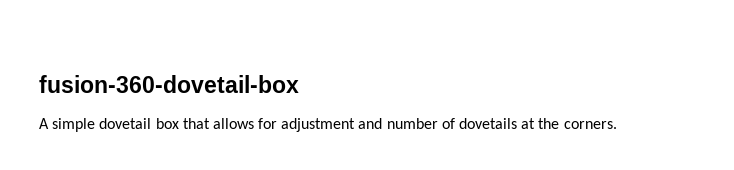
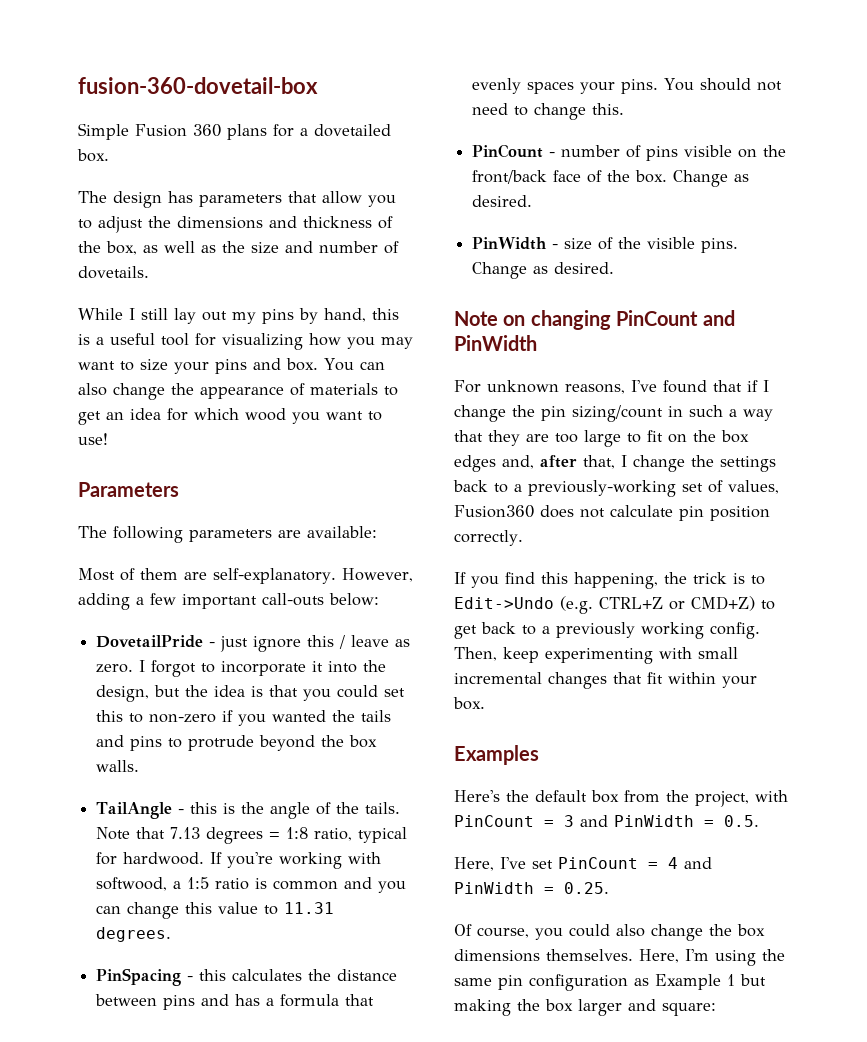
- A simple dovetail box that allows for adjustment and number of dovetails at the corners.
+ Simple Fusion 360 plans for a dovetailed box.
+ The design has parameters that allow you to adjust the dimensions and thickness of the box, as well as the size and number of dovetails.
+ While I still lay out my pins by hand, this is a useful tool for visualizing how you may want to size your pins and box. You can also change the appearance of materials to get an idea for which wood you want to use!
+ Parameters
+ The following parameters are available:
+ Most of them are self-explanatory. However, adding a few important call-outs below:
+ DovetailPride - just ignore this / leave as zero. I forgot to incorporate it into the design, but the idea is that you could set this to non-zero if you wanted the tails and pins to protrude beyond the box walls.
+ TailAngle - this is the angle of the tails. Note that 7.13 degrees = 1:8 ratio, typical for hardwood. If you're working with softwood, a 1:5 ratio is common and you can change this value to 11.31 degrees.
+ PinSpacing - this calculates the distance between pins and has a formula that evenly spaces your pins. You should not need to change this.
+ PinCount - number of pins visible on the front/back face of the box. Change as desired.
+ PinWidth - size of the visible pins. Change as desired.
+ Note on changing PinCount and PinWidth
+ For unknown reasons, I've found that if I change the pin sizing/count in such a way that they are too large to fit on the box edges and, after that, I change the settings back to a previously-working set of values, Fusion360 does not calculate pin position correctly.
+ If you find this happening, the trick is to Edit->Undo (e.g. CTRL+Z or CMD+Z) to get back to a previously working config. Then, keep experimenting with small incremental changes that fit within your box.
+ Examples
+ Here's the default box from the project, with PinCount = 3 and PinWidth = 0.5.
+ Here, I've set PinCount = 4 and PinWidth = 0.25.
+ Of course, you could also change the box dimensions themselves. Here, I'm using the same pin configuration as Example 1 but making the box larger and square:

